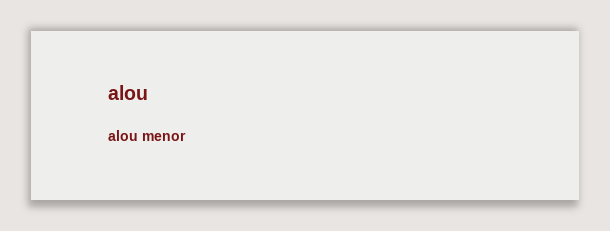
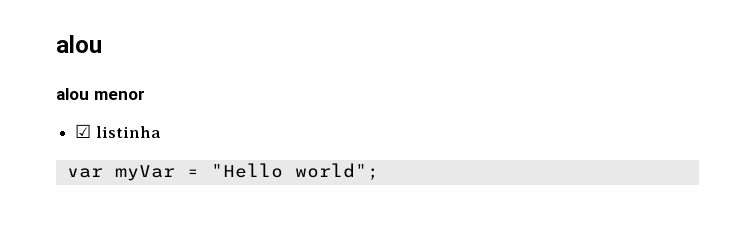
+ ☑ listinha
+ var myVar = "Hello world";

